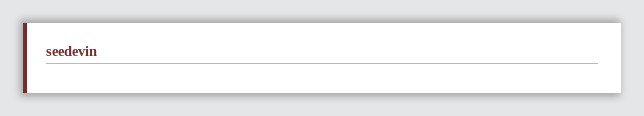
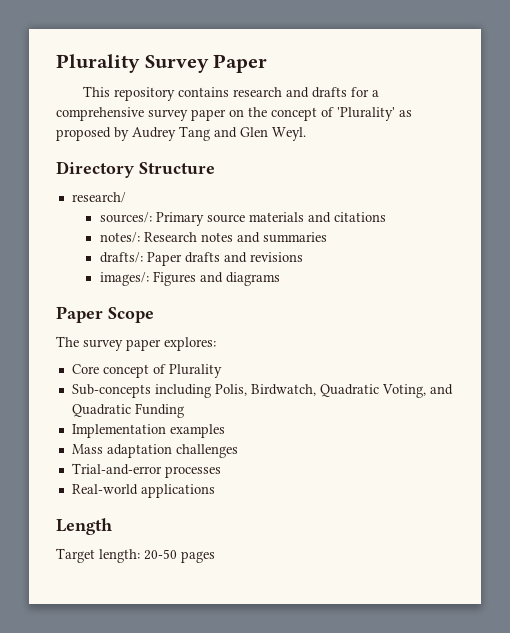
- seedevin
+ Plurality Survey Paper
+ This repository contains research and drafts for a comprehensive survey paper on the concept of 'Plurality' as proposed by Audrey Tang and Glen Weyl.
+ Directory Structure
+ research/
+ sources/: Primary source materials and citations
+ notes/: Research notes and summaries
+ drafts/: Paper drafts and revisions
+ images/: Figures and diagrams
+ Paper Scope
+ The survey paper explores:
+ Core concept of Plurality
+ Sub-concepts including Polis, Birdwatch, Quadratic Voting, and Quadratic Funding
+ Implementation examples
+ Mass adaptation challenges
+ Trial-and-error processes
+ Real-world applications
+ Length
+ Target length: 20-50 pages

